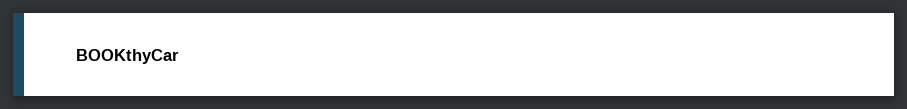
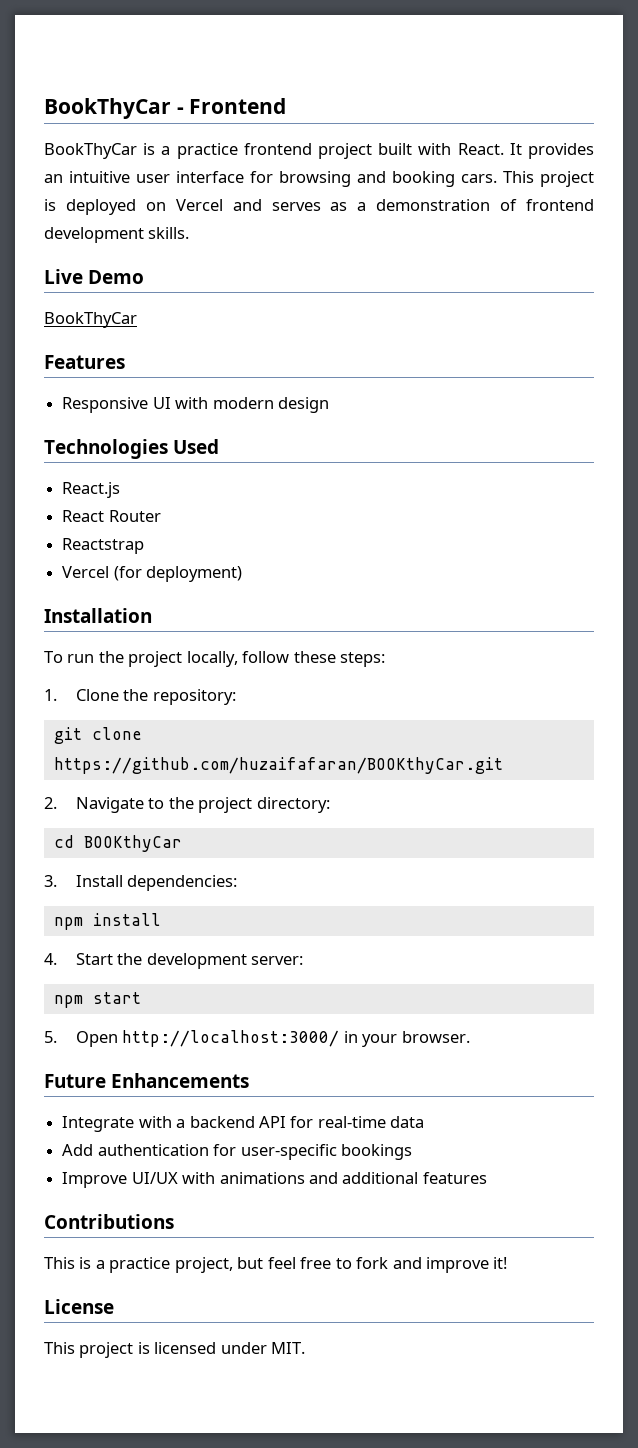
- BOOKthyCar
+ BookThyCar - Frontend
+ BookThyCar is a practice frontend project built with React. It provides an intuitive user interface for browsing and booking cars. This project is deployed on Vercel and serves as a demonstration of frontend development skills.
+ Live Demo
+ BookThyCar
+ Features
+ Responsive UI with modern design
+ Technologies Used
+ React.js
+ React Router
+ Reactstrap
+ Vercel (for deployment)
+ Installation
+ To run the project locally, follow these steps:
+ 1. Clone the repository:
+ git clone https://github.com/huzaifafaran/BOOKthyCar.git
+ 2. Navigate to the project directory:
+ cd BOOKthyCar
+ 3. Install dependencies:
+ npm install
+ 4. Start the development server:
+ npm start
+ 5. Open http://localhost:3000/ in your browser.
+ Future Enhancements
+ Integrate with a backend API for real-time data
+ Add authentication for user-specific bookings
+ Improve UI/UX with animations and additional features
+ Contributions
+ This is a practice project, but feel free to fork and improve it!
+ License
+ This project is licensed under MIT.

